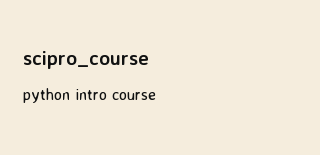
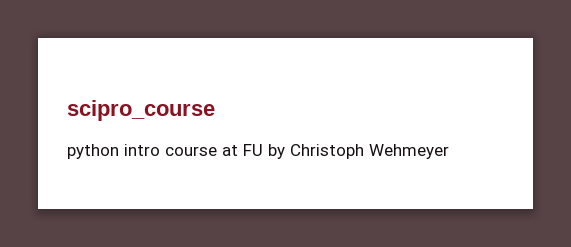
- python intro course
+ python intro course at FU by Christoph Wehmeyer

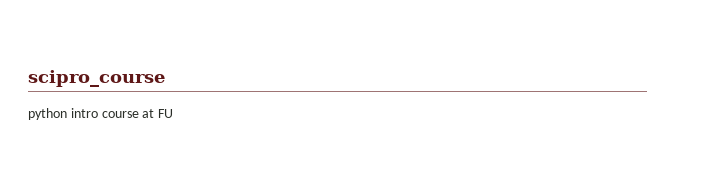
- python intro course at FU by Christoph Wehmeyer
+ python intro course at FU

